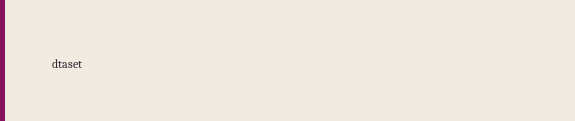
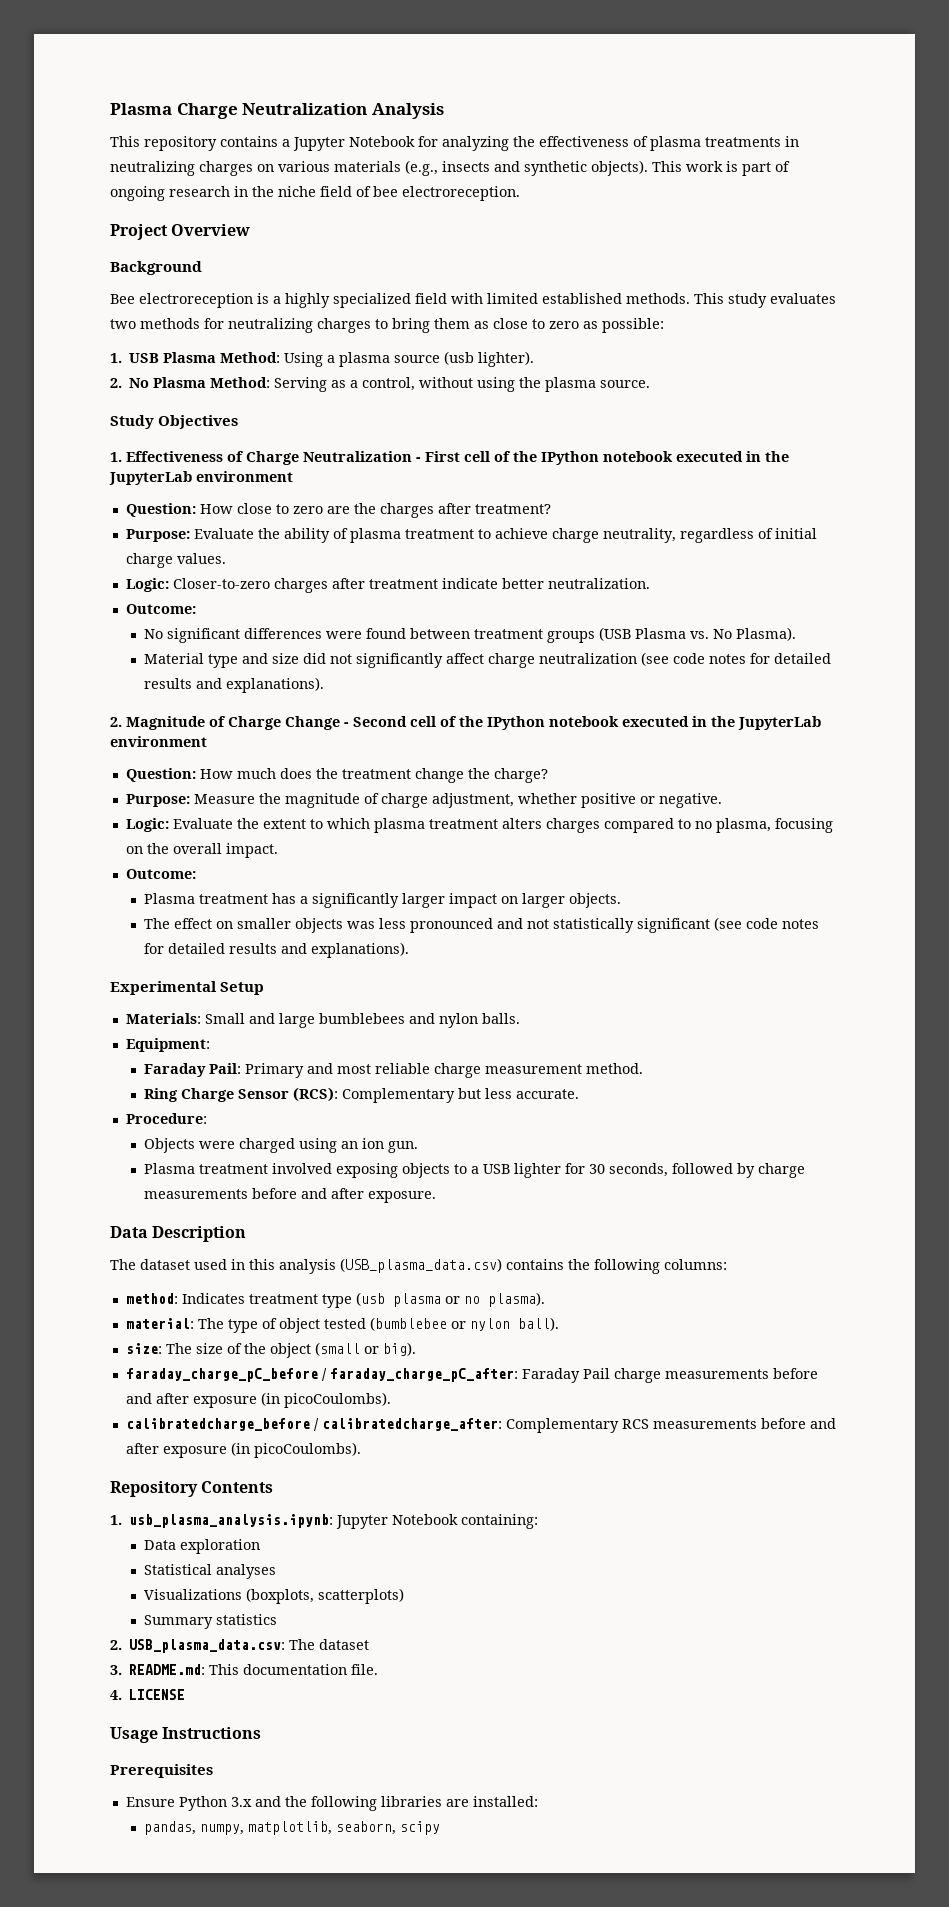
- dtaset
+ Plasma Charge Neutralization Analysis
+ This repository contains a Jupyter Notebook for analyzing the effectiveness of plasma treatments in neutralizing charges on various materials (e.g., insects and synthetic objects). This work is part of ongoing research in the niche field of bee electroreception.
+ Project Overview
+ Background
+ Bee electroreception is a highly specialized field with limited established methods. This study evaluates two methods for neutralizing charges to bring them as close to zero as possible:
+ 1. USB Plasma Method: Using a plasma source (usb lighter).
+ 2. No Plasma Method: Serving as a control, without using the plasma source.
+ Study Objectives
+ 1. Effectiveness of Charge Neutralization - First cell of the IPython notebook executed in the JupyterLab environment
+ Question: How close to zero are the charges after treatment?
+ Purpose: Evaluate the ability of plasma treatment to achieve charge neutrality, regardless of initial charge values.
+ Logic: Closer-to-zero charges after treatment indicate better neutralization.
+ Outcome:
+ No significant differences were found between treatment groups (USB Plasma vs. No Plasma).
+ Material type and size did not significantly affect charge neutralization (see code notes for detailed results and explanations).
+ 2. Magnitude of Charge Change - Second cell of the IPython notebook executed in the JupyterLab environment
+ Question: How much does the treatment change the charge?
+ Purpose: Measure the magnitude of charge adjustment, whether positive or negative.
+ Logic: Evaluate the extent to which plasma treatment alters charges compared to no plasma, focusing on the overall impact.
+ Outcome:
+ Plasma treatment has a significantly larger impact on larger objects.
+ The effect on smaller objects was less pronounced and not statistically significant (see code notes for detailed results and explanations).
+ Experimental Setup
+ Materials: Small and large bumblebees and nylon balls.
+ Equipment:
+ Faraday Pail: Primary and most reliable charge measurement method.
+ Ring Charge Sensor (RCS): Complementary but less accurate.
+ Procedure:
+ Objects were charged using an ion gun.
+ Plasma treatment involved exposing objects to a USB lighter for 30 seconds, followed by charge measurements before and after exposure.
+ Data Description
+ The dataset used in this analysis (USB_plasma_data.csv) contains the following columns:
+ method: Indicates treatment type (usb plasma or no plasma).
+ material: The type of object tested (bumblebee or nylon ball).
+ size: The size of the object (small or big).
+ faraday_charge_pC_before / faraday_charge_pC_after: Faraday Pail charge measurements before and after exposure (in picoCoulombs).
+ calibratedcharge_before / calibratedcharge_after: Complementary RCS measurements before and after exposure (in picoCoulombs).
+ Repository Contents
+ 1. usb_plasma_analysis.ipynb: Jupyter Notebook containing:
+ Data exploration
+ Statistical analyses
+ Visualizations (boxplots, scatterplots)
+ Summary statistics
+ 2. USB_plasma_data.csv: The dataset
+ 3. README.md: This documentation file.
+ 4. LICENSE
+ Usage Instructions
+ Prerequisites
+ Ensure Python 3.x and the following libraries are installed:
+ pandas, numpy, matplotlib, seaborn, scipy

